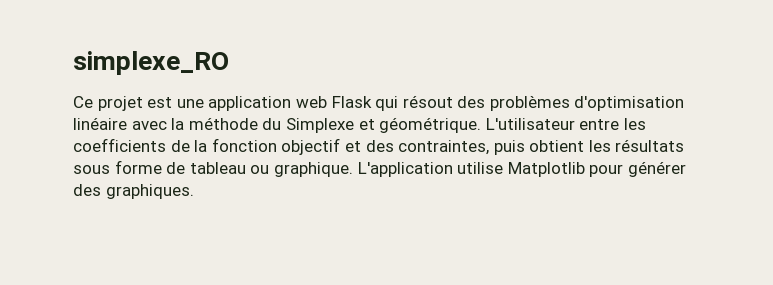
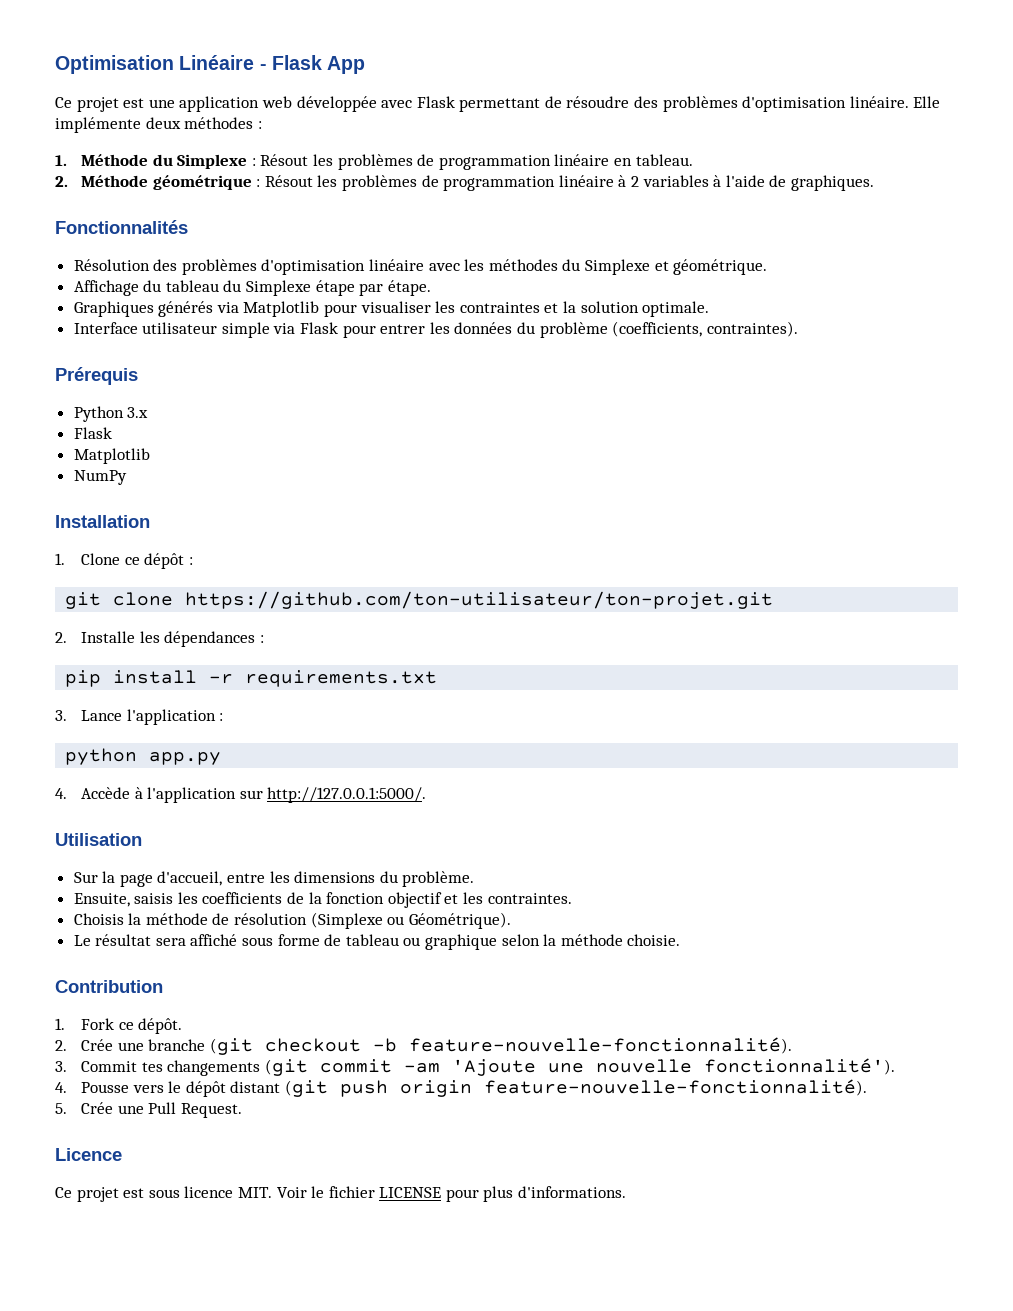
- simplexe_RO
+ Optimisation Linéaire - Flask App
- Ce projet est une application web Flask qui résout des problèmes d'optimisation linéaire avec la méthode du Simplexe et géométrique. L'utilisateur entre les coefficients de la fonction objectif et des contraintes, puis obtient les résultats sous forme de tableau ou graphique. L'application utilise Matplotlib pour générer des graphiques.
+ Ce projet est une application web développée avec Flask permettant de résoudre des problèmes d'optimisation linéaire. Elle implémente deux méthodes :
+ 1. Méthode du Simplexe : Résout les problèmes de programmation linéaire en tableau.
+ 2. Méthode géométrique : Résout les problèmes de programmation linéaire à 2 variables à l'aide de graphiques.
+ Fonctionnalités
+ Résolution des problèmes d'optimisation linéaire avec les méthodes du Simplexe et géométrique.
+ Affichage du tableau du Simplexe étape par étape.
+ Graphiques générés via Matplotlib pour visualiser les contraintes et la solution optimale.
+ Interface utilisateur simple via Flask pour entrer les données du problème (coefficients, contraintes).
+ Prérequis
+ Python 3.x
+ Flask
+ Matplotlib
+ NumPy
+ Installation
+ 1. Clone ce dépôt :
+ git clone https://github.com/ton-utilisateur/ton-projet.git
+ 2. Installe les dépendances :
+ pip install -r requirements.txt
+ 3. Lance l'application :
+ python app.py
+ 4. Accède à l'application sur http://127.0.0.1:5000/.
+ Utilisation
+ Sur la page d'accueil, entre les dimensions du problème.
+ Ensuite, saisis les coefficients de la fonction objectif et les contraintes.
+ Choisis la méthode de résolution (Simplexe ou Géométrique).
+ Le résultat sera affiché sous forme de tableau ou graphique selon la méthode choisie.
+ Contribution
+ 1. Fork ce dépôt.
+ 2. Crée une branche (git checkout -b feature-nouvelle-fonctionnalité).
+ 3. Commit tes changements (git commit -am 'Ajoute une nouvelle fonctionnalité').
+ 4. Pousse vers le dépôt distant (git push origin feature-nouvelle-fonctionnalité).
+ 5. Crée une Pull Request.
+ Licence
+ Ce projet est sous licence MIT. Voir le fichier LICENSE pour plus d'informations.

